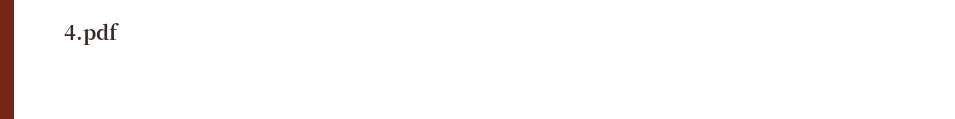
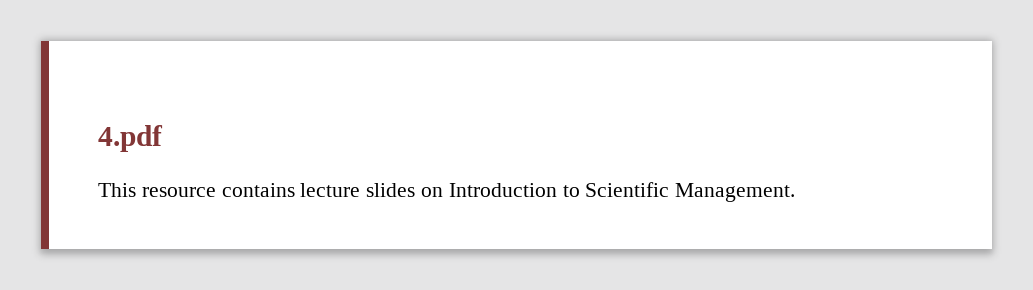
+ This resource contains lecture slides on Introduction to Scientific Management.

